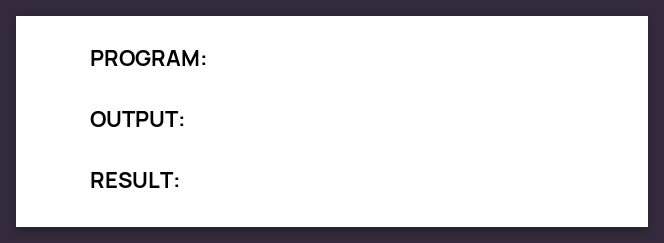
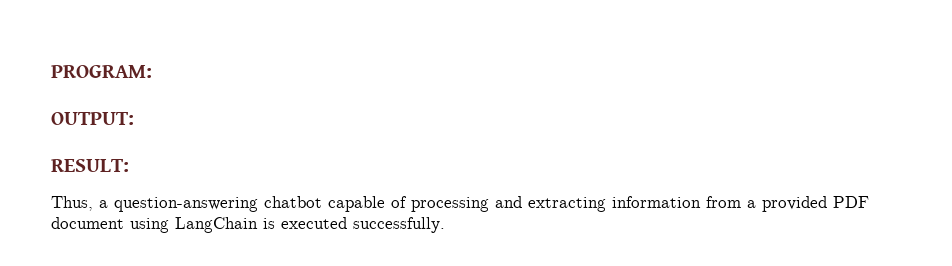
+ Thus, a question-answering chatbot capable of processing and extracting information from a provided PDF document using LangChain is executed successfully.

